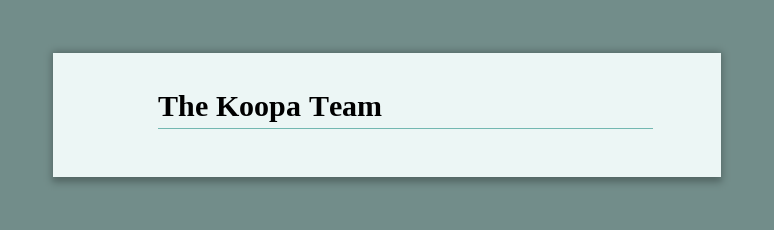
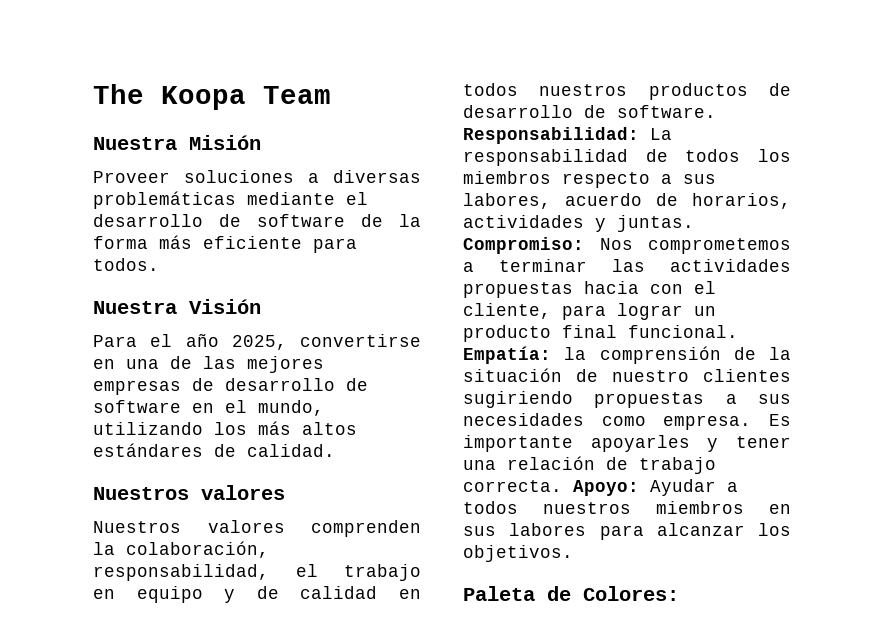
+ Nuestra Misión
+ Proveer soluciones a diversas problemáticas mediante el desarrollo de software de la forma más eficiente para todos.
+ Nuestra Visión
+ Para el año 2025, convertirse en una de las mejores empresas de desarrollo de software en el mundo, utilizando los más altos estándares de calidad.
+ Nuestros valores
+ Nuestros valores comprenden la colaboración, responsabilidad, el trabajo en equipo y de calidad en todos nuestros productos de desarrollo de software. Responsabilidad: La responsabilidad de todos los miembros respecto a sus labores, acuerdo de horarios, actividades y juntas. Compromiso: Nos comprometemos a terminar las actividades propuestas hacia con el cliente, para lograr un producto final funcional. Empatía: la comprensión de la situación de nuestro clientes sugiriendo propuestas a sus necesidades como empresa. Es importante apoyarles y tener una relación de trabajo correcta. Apoyo: Ayudar a todos nuestros miembros en sus labores para alcanzar los objetivos.
+ Paleta de Colores:

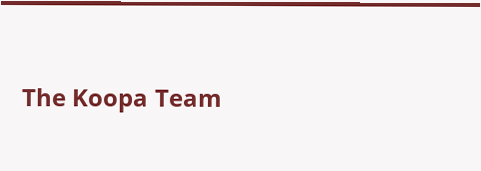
- Nuestra Misión
- Proveer soluciones a diversas problemáticas mediante el desarrollo de software de la forma más eficiente para todos.
- Nuestra Visión
- Para el año 2025, convertirse en una de las mejores empresas de desarrollo de software en el mundo, utilizando los más altos estándares de calidad.
- Nuestros valores
- Nuestros valores comprenden la colaboración, responsabilidad, el trabajo en equipo y de calidad en todos nuestros productos de desarrollo de software. Responsabilidad: La responsabilidad de todos los miembros respecto a sus labores, acuerdo de horarios, actividades y juntas. Compromiso: Nos comprometemos a terminar las actividades propuestas hacia con el cliente, para lograr un producto final funcional. Empatía: la comprensión de la situación de nuestro clientes sugiriendo propuestas a sus necesidades como empresa. Es importante apoyarles y tener una relación de trabajo correcta. Apoyo: Ayudar a todos nuestros miembros en sus labores para alcanzar los objetivos.
- Paleta de Colores:

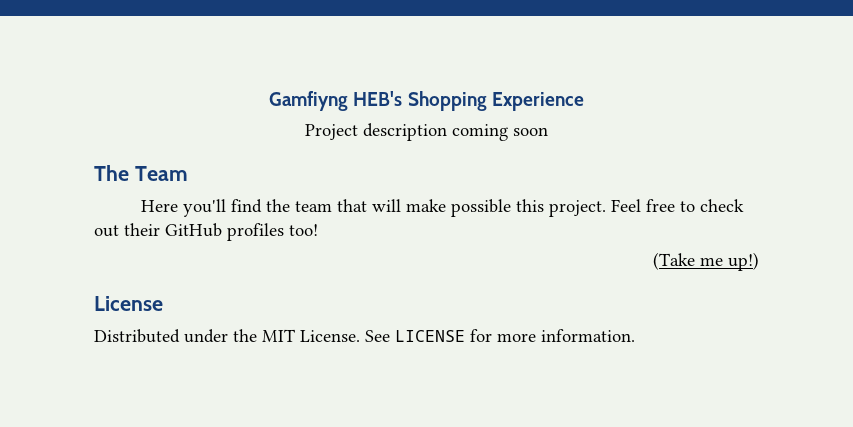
- The Koopa Team
+ Gamfiyng HEB's Shopping Experience
+ Project description coming soon
+ The Team
+ Here you'll find the team that will make possible this project. Feel free to check out their GitHub profiles too!
+ (Take me up!)
+ License
+ Distributed under the MIT License. See LICENSE for more information.

